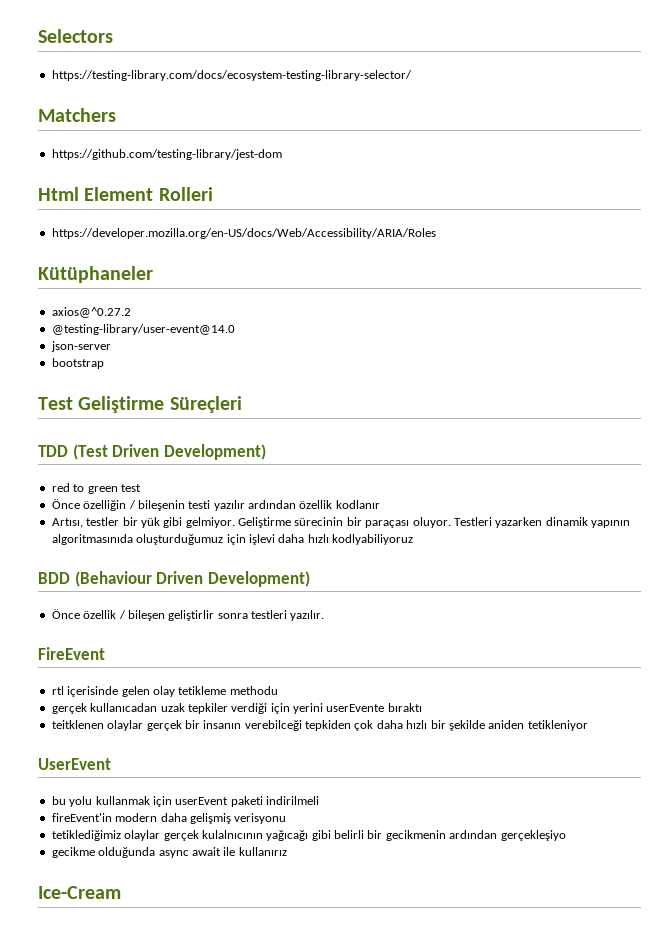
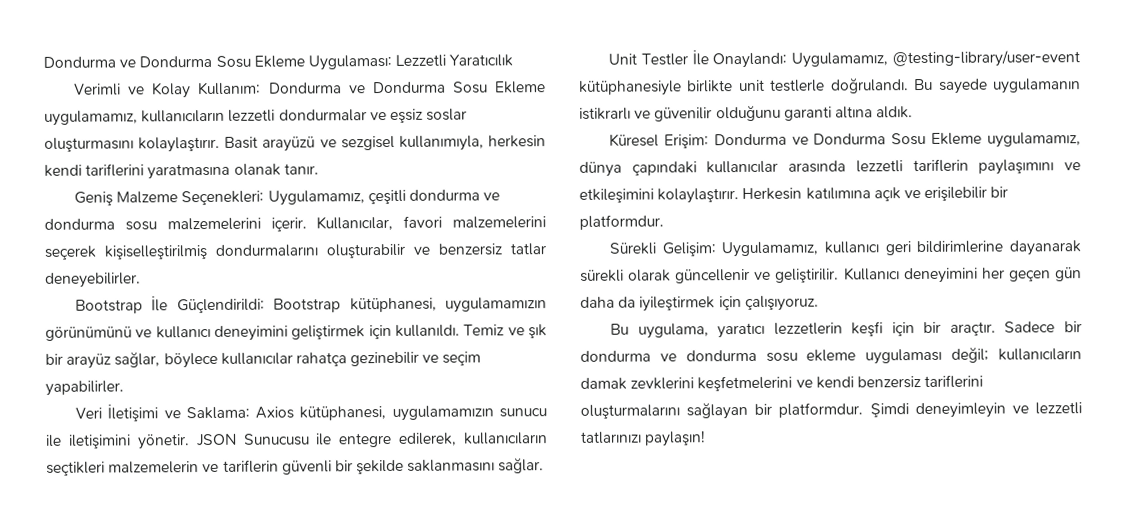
- Selectors
- https://testing-library.com/docs/ecosystem-testing-library-selector/
- Matchers
- https://github.com/testing-library/jest-dom
- Html Element Rolleri
- https://developer.mozilla.org/en-US/docs/Web/Accessibility/ARIA/Roles
- Kütüphaneler
- axios@^0.27.2
- @testing-library/user-event@14.0
- json-server
- bootstrap
- Test Geliştirme Süreçleri
- TDD (Test Driven Development)
- red to green test
- Önce özelliğin / bileşenin testi yazılır ardından özellik kodlanır
- Artısı, testler bir yük gibi gelmiyor. Geliştirme sürecinin bir paraçası oluyor. Testleri yazarken dinamik yapının algoritmasınıda oluşturduğumuz için işlevi daha hızlı kodlyabiliyoruz
- BDD (Behaviour Driven Development)
- Önce özellik / bileşen geliştirlir sonra testleri yazılır.
- FireEvent
- rtl içerisinde gelen olay tetikleme methodu
- gerçek kullanıcadan uzak tepkiler verdiği için yerini userEvente bıraktı
- teitklenen olaylar gerçek bir insanın verebilceği tepkiden çok daha hızlı bir şekilde aniden tetikleniyor
- UserEvent
- bu yolu kullanmak için userEvent paketi indirilmeli
- fireEvent'in modern daha gelişmiş verisyonu
- tetiklediğimiz olaylar gerçek kulalnıcının yağıcağı gibi belirli bir gecikmenin ardından gerçekleşiyo
- gecikme olduğunda async await ile kullanırız
- Ice-Cream
+ Dondurma ve Dondurma Sosu Ekleme Uygulaması: Lezzetli Yaratıcılık
+ Verimli ve Kolay Kullanım: Dondurma ve Dondurma Sosu Ekleme uygulamamız, kullanıcıların lezzetli dondurmalar ve eşsiz soslar oluşturmasını kolaylaştırır. Basit arayüzü ve sezgisel kullanımıyla, herkesin kendi tariflerini yaratmasına olanak tanır.
+ Geniş Malzeme Seçenekleri: Uygulamamız, çeşitli dondurma ve dondurma sosu malzemelerini içerir. Kullanıcılar, favori malzemelerini seçerek kişiselleştirilmiş dondurmalarını oluşturabilir ve benzersiz tatlar deneyebilirler.
+ Bootstrap İle Güçlendirildi: Bootstrap kütüphanesi, uygulamamızın görünümünü ve kullanıcı deneyimini geliştirmek için kullanıldı. Temiz ve şık bir arayüz sağlar, böylece kullanıcılar rahatça gezinebilir ve seçim yapabilirler.
+ Veri İletişimi ve Saklama: Axios kütüphanesi, uygulamamızın sunucu ile iletişimini yönetir. JSON Sunucusu ile entegre edilerek, kullanıcıların seçtikleri malzemelerin ve tariflerin güvenli bir şekilde saklanmasını sağlar.
+ Unit Testler İle Onaylandı: Uygulamamız, @testing-library/user-event kütüphanesiyle birlikte unit testlerle doğrulandı. Bu sayede uygulamanın istikrarlı ve güvenilir olduğunu garanti altına aldık.
+ Küresel Erişim: Dondurma ve Dondurma Sosu Ekleme uygulamamız, dünya çapındaki kullanıcılar arasında lezzetli tariflerin paylaşımını ve etkileşimini kolaylaştırır. Herkesin katılımına açık ve erişilebilir bir platformdur.
+ Sürekli Gelişim: Uygulamamız, kullanıcı geri bildirimlerine dayanarak sürekli olarak güncellenir ve geliştirilir. Kullanıcı deneyimini her geçen gün daha da iyileştirmek için çalışıyoruz.
+ Bu uygulama, yaratıcı lezzetlerin keşfi için bir araçtır. Sadece bir dondurma ve dondurma sosu ekleme uygulaması değil; kullanıcıların damak zevklerini keşfetmelerini ve kendi benzersiz tariflerini oluşturmalarını sağlayan bir platformdur. Şimdi deneyimleyin ve lezzetli tatlarınızı paylaşın!

